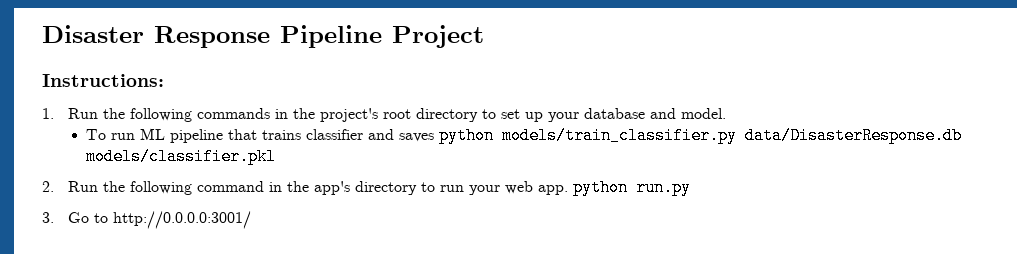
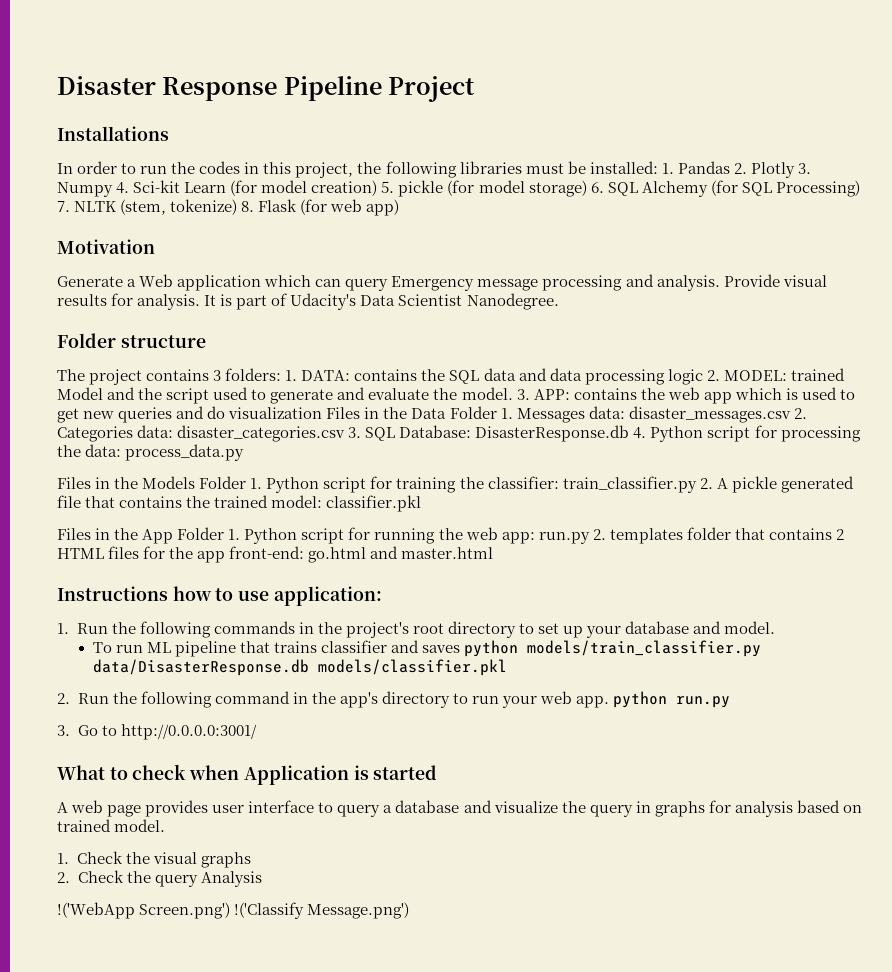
- Instructions:
+ Installations
+ In order to run the codes in this project, the following libraries must be installed: 1. Pandas 2. Plotly 3. Numpy 4. Sci-kit Learn (for model creation) 5. pickle (for model storage) 6. SQL Alchemy (for SQL Processing) 7. NLTK (stem, tokenize) 8. Flask (for web app)
+ Motivation
+ Generate a Web application which can query Emergency message processing and analysis. Provide visual results for analysis. It is part of Udacity's Data Scientist Nanodegree.
+ Folder structure
+ The project contains 3 folders: 1. DATA: contains the SQL data and data processing logic 2. MODEL: trained Model and the script used to generate and evaluate the model. 3. APP: contains the web app which is used to get new queries and do visualization Files in the Data Folder 1. Messages data: disaster_messages.csv 2. Categories data: disaster_categories.csv 3. SQL Database: DisasterResponse.db 4. Python script for processing the data: process_data.py
+ Files in the Models Folder 1. Python script for training the classifier: train_classifier.py 2. A pickle generated file that contains the trained model: classifier.pkl
+ Files in the App Folder 1. Python script for running the web app: run.py 2. templates folder that contains 2 HTML files for the app front-end: go.html and master.html
+ Instructions how to use application:
+ What to check when Application is started
+ A web page provides user interface to query a database and visualize the query in graphs for analysis based on trained model.
+ 1. Check the visual graphs
+ 2. Check the query Analysis
+ !('WebApp Screen.png') !('Classify Message.png')

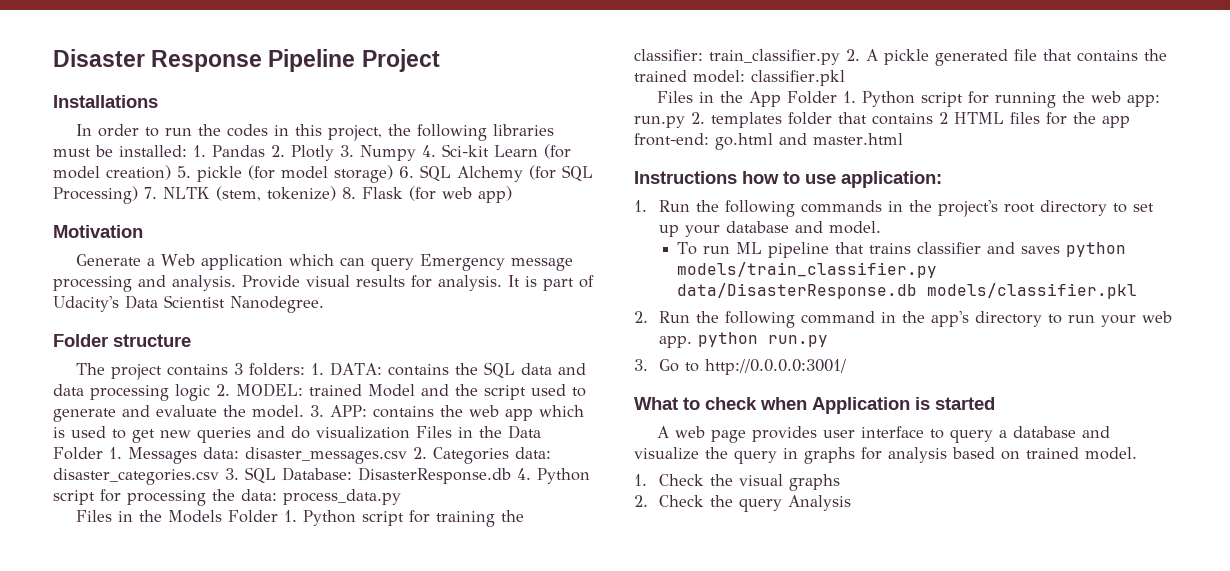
- !('WebApp Screen.png') !('Classify Message.png')

